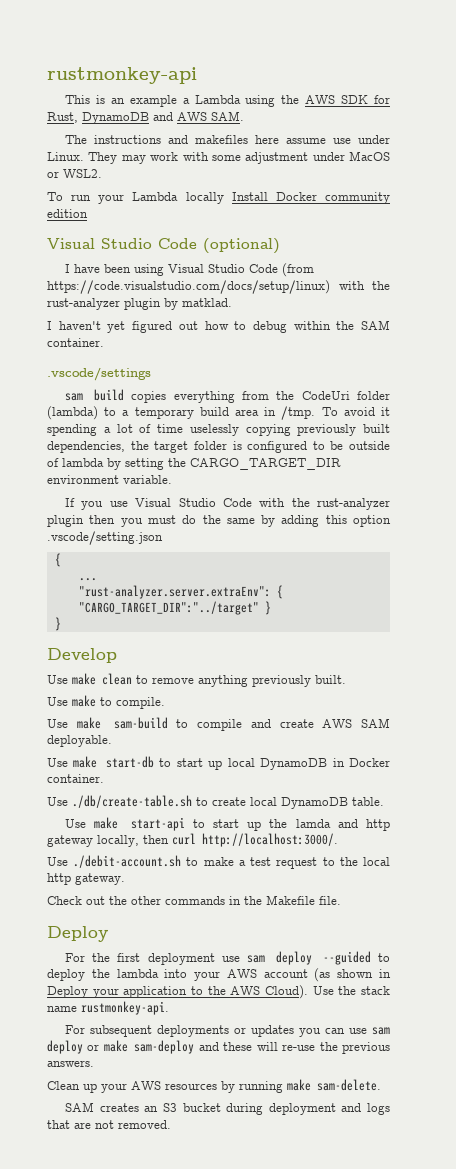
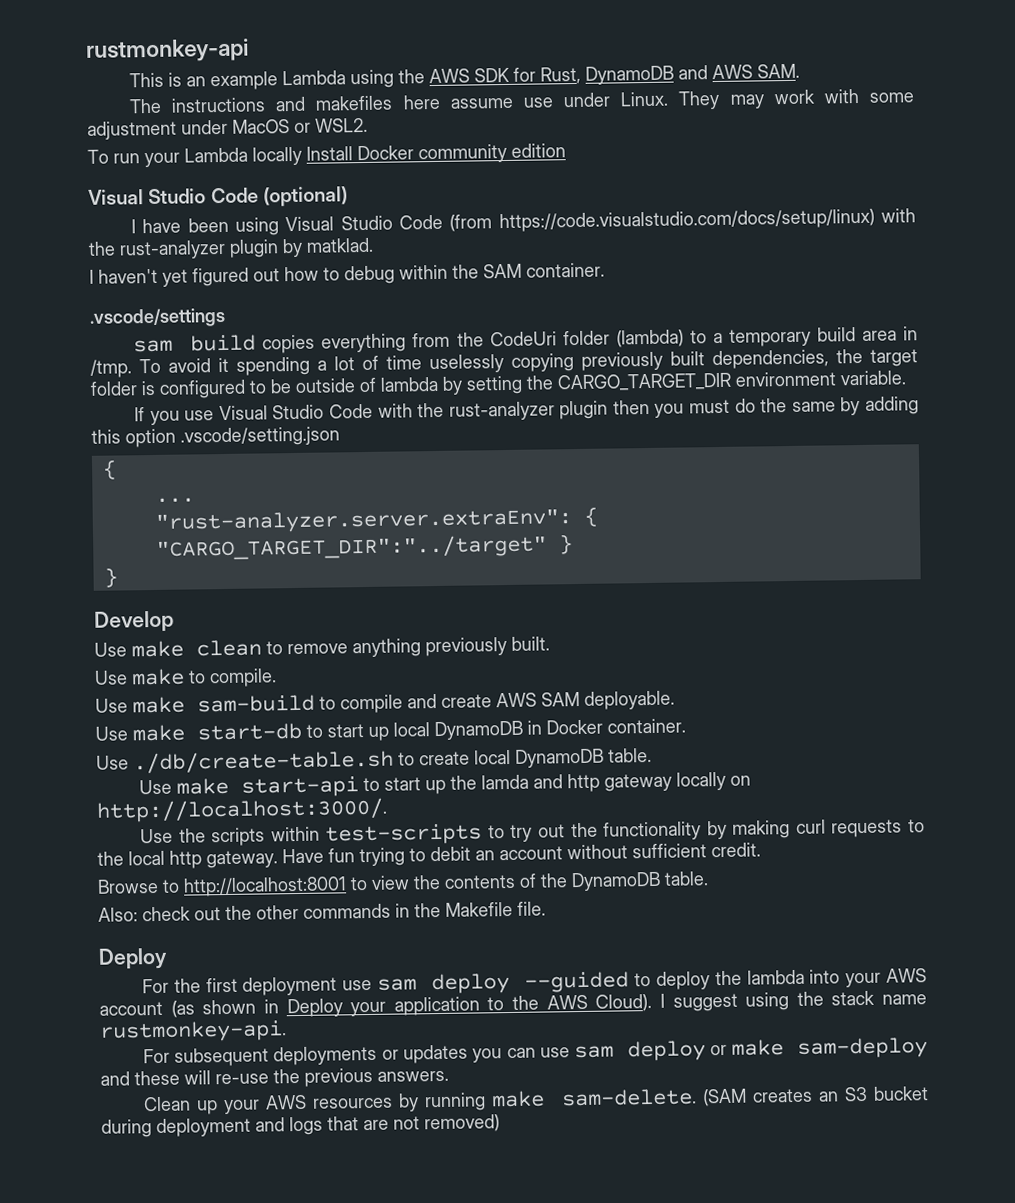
- This is an example a Lambda using the AWS SDK for Rust, DynamoDB and AWS SAM.
+ This is an example Lambda using the AWS SDK for Rust, DynamoDB and AWS SAM.
- Use make start-api to start up the lamda and http gateway locally, then curl http://localhost:3000/.
+ Use make start-api to start up the lamda and http gateway locally on http://localhost:3000/.
- Use ./debit-account.sh to make a test request to the local http gateway.
- Check out the other commands in the Makefile file.
+ Use the scripts within test-scripts to try out the functionality by making curl requests to the local http gateway. Have fun trying to debit an account without sufficient credit.
+ Browse to http://localhost:8001 to view the contents of the DynamoDB table.
+ Also: check out the other commands in the Makefile file.
- Use the stack name rustmonkey-api.
+ I suggest using the stack name rustmonkey-api.
- Clean up your AWS resources by running make sam-delete.
- SAM creates an S3 bucket during deployment and logs that are not removed.
+ Clean up your AWS resources by running make sam-delete. (SAM creates an S3 bucket during deployment and logs that are not removed)

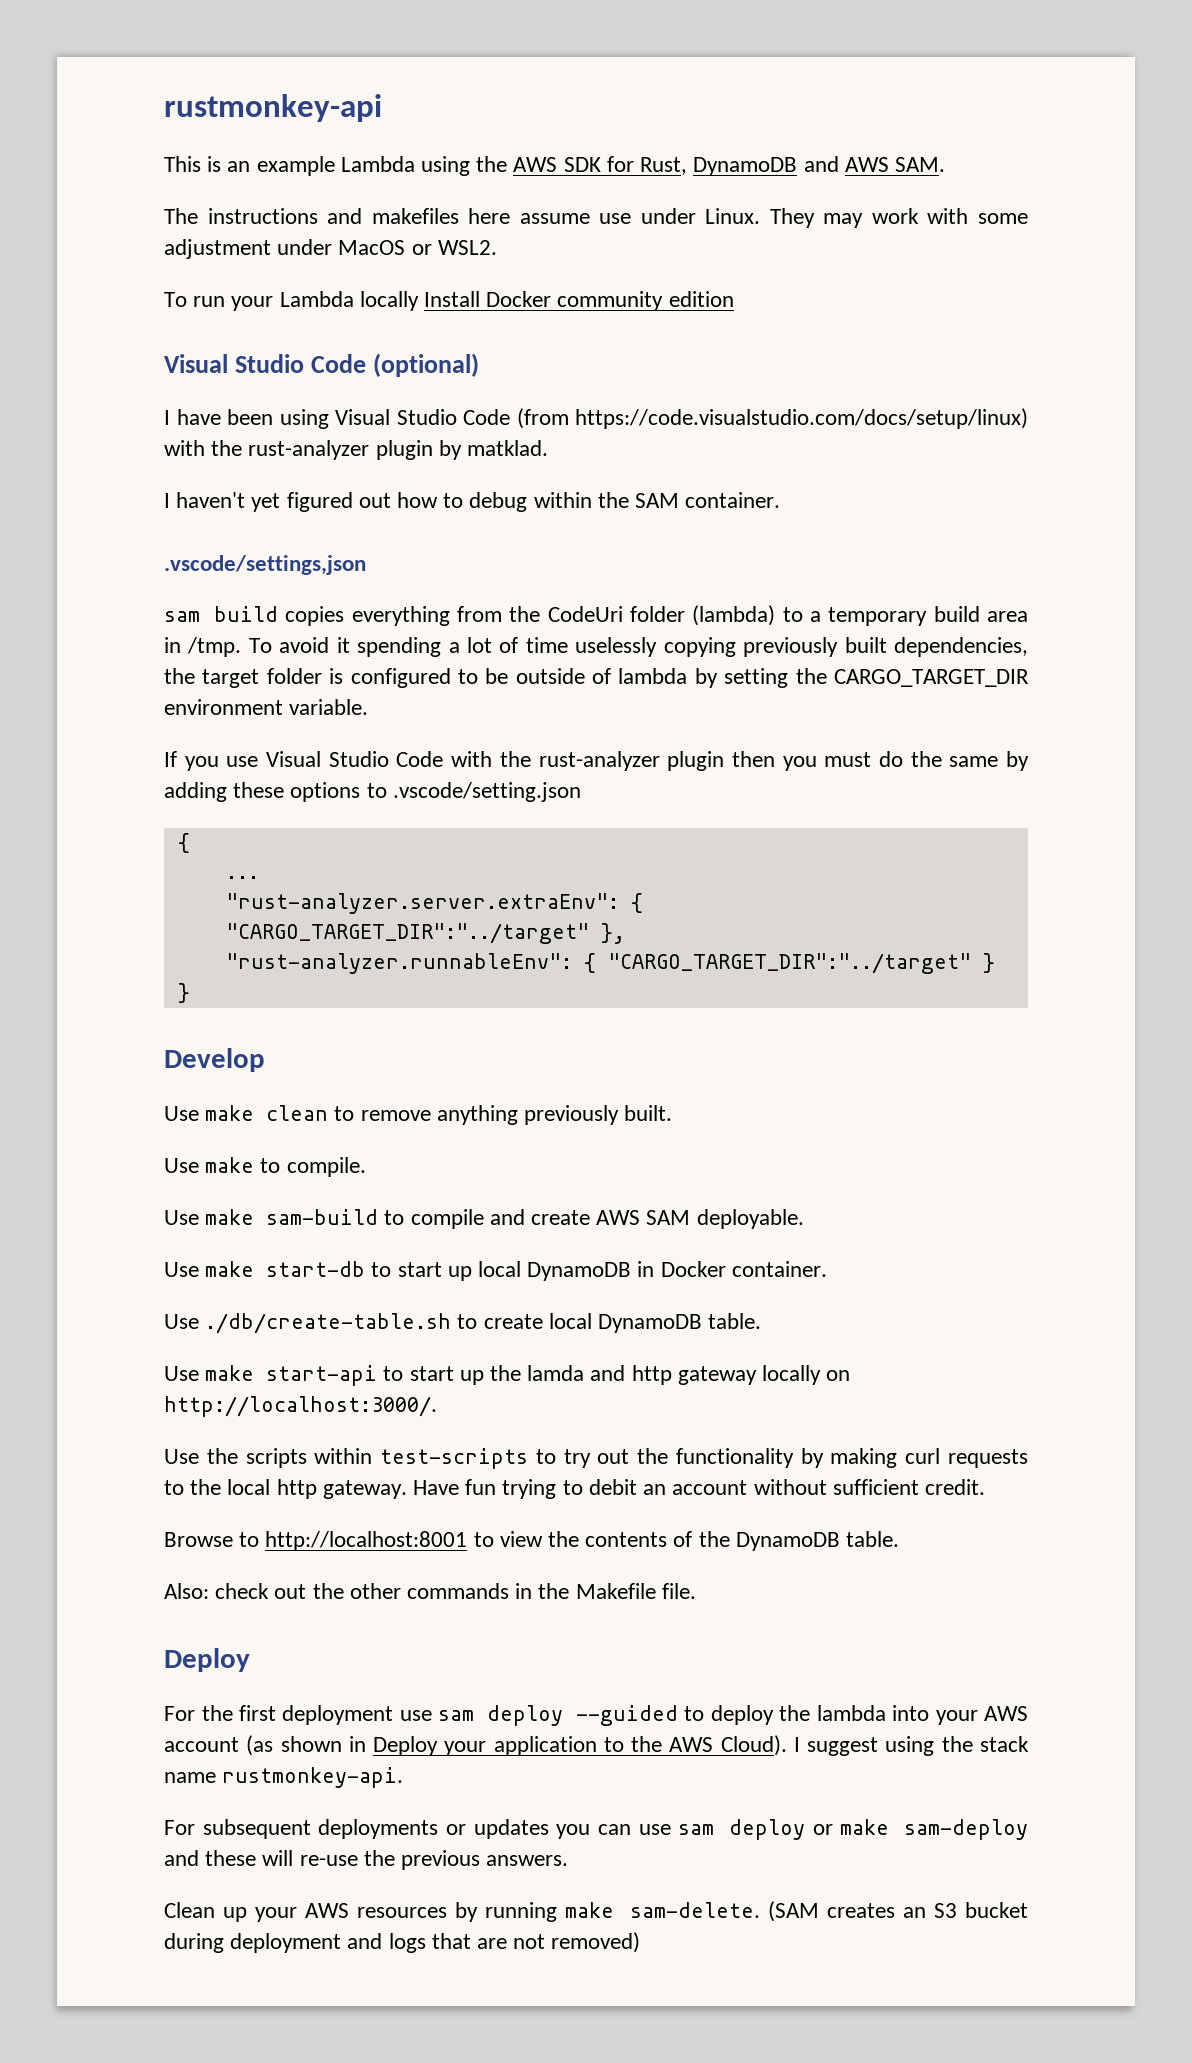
- .vscode/settings
+ .vscode/settings,json
- If you use Visual Studio Code with the rust-analyzer plugin then you must do the same by adding this option .vscode/setting.json
+ If you use Visual Studio Code with the rust-analyzer plugin then you must do the same by adding these options to .vscode/setting.json
- "rust-analyzer.server.extraEnv": { "CARGO_TARGET_DIR":"../target" }
+ "rust-analyzer.server.extraEnv": { "CARGO_TARGET_DIR":"../target" },
+ "rust-analyzer.runnableEnv": { "CARGO_TARGET_DIR":"../target" }

